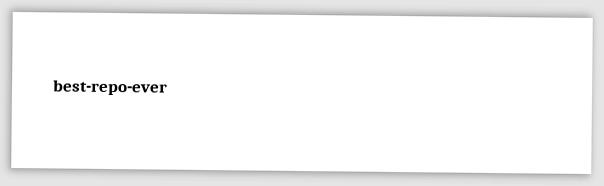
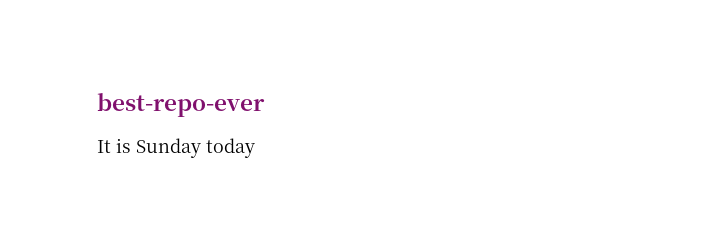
+ It is Sunday today

